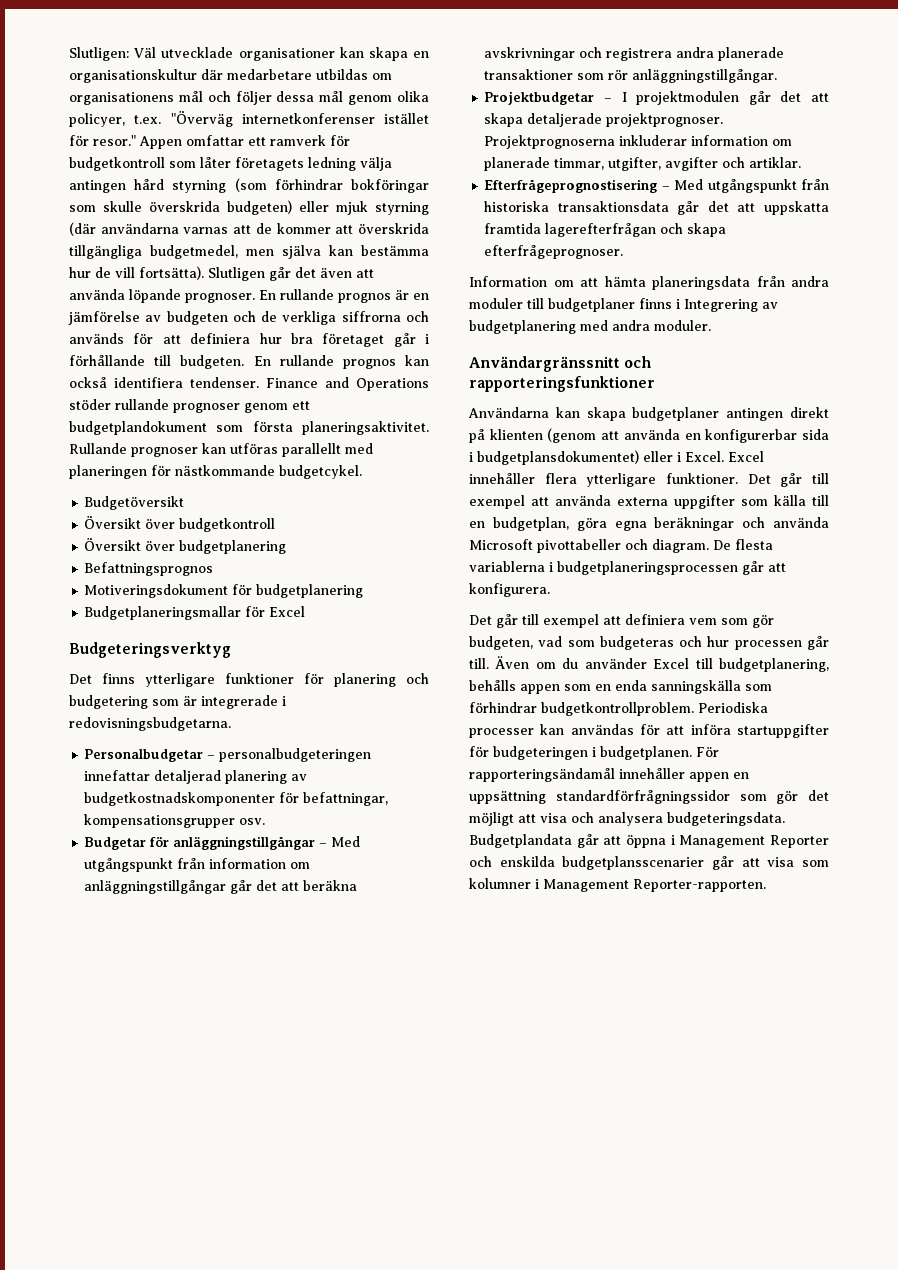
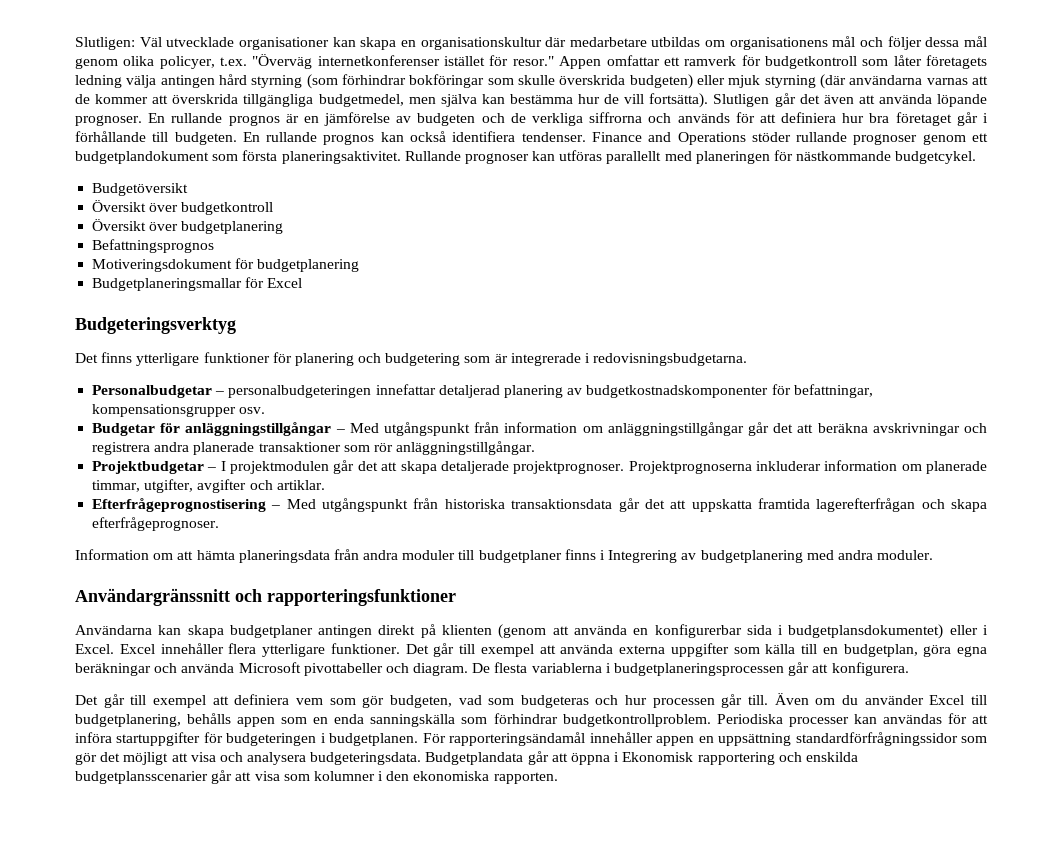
- Budgetplandata går att öppna i Management Reporter och enskilda budgetplansscenarier går att visa som kolumner i Management Reporter-rapporten.
+ Budgetplandata går att öppna i Ekonomisk rapportering och enskilda budgetplansscenarier går att visa som kolumner i den ekonomiska rapporten.

